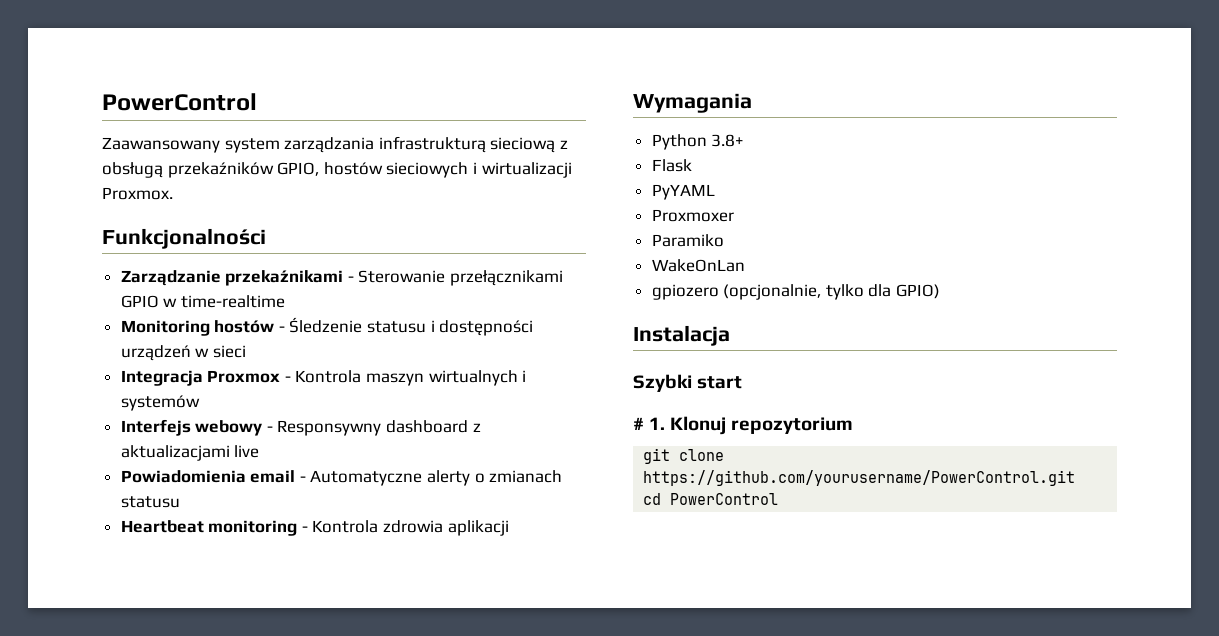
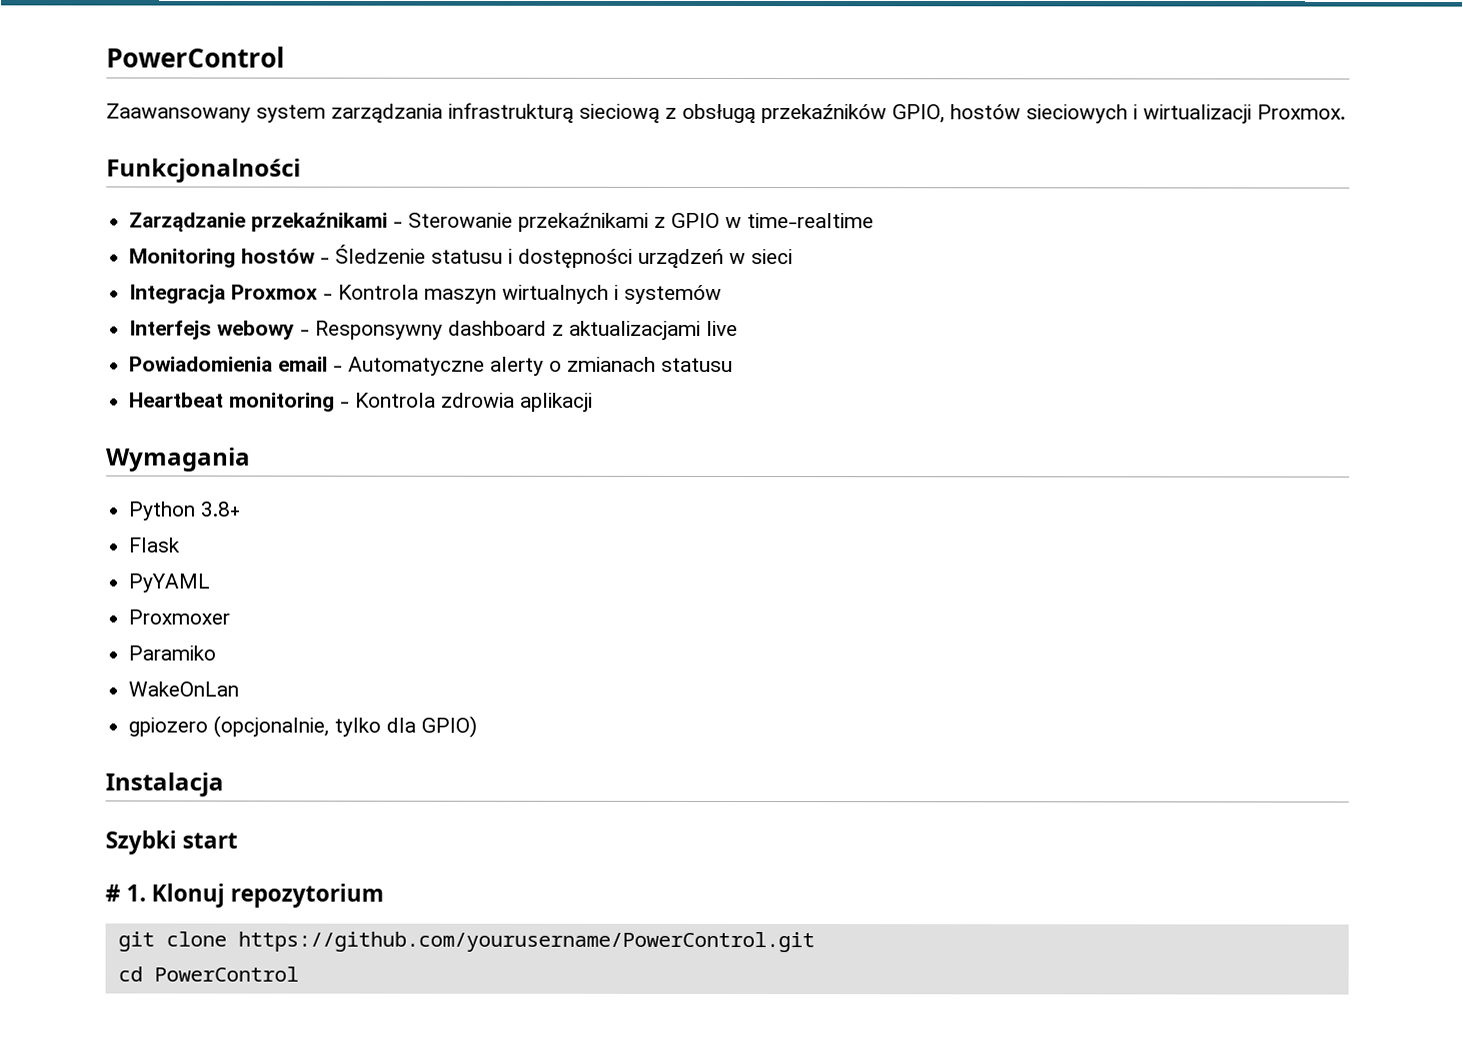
- Zarządzanie przekaźnikami - Sterowanie przełącznikami GPIO w time-realtime
+ Zarządzanie przekaźnikami - Sterowanie przekaźnikami z GPIO w time-realtime

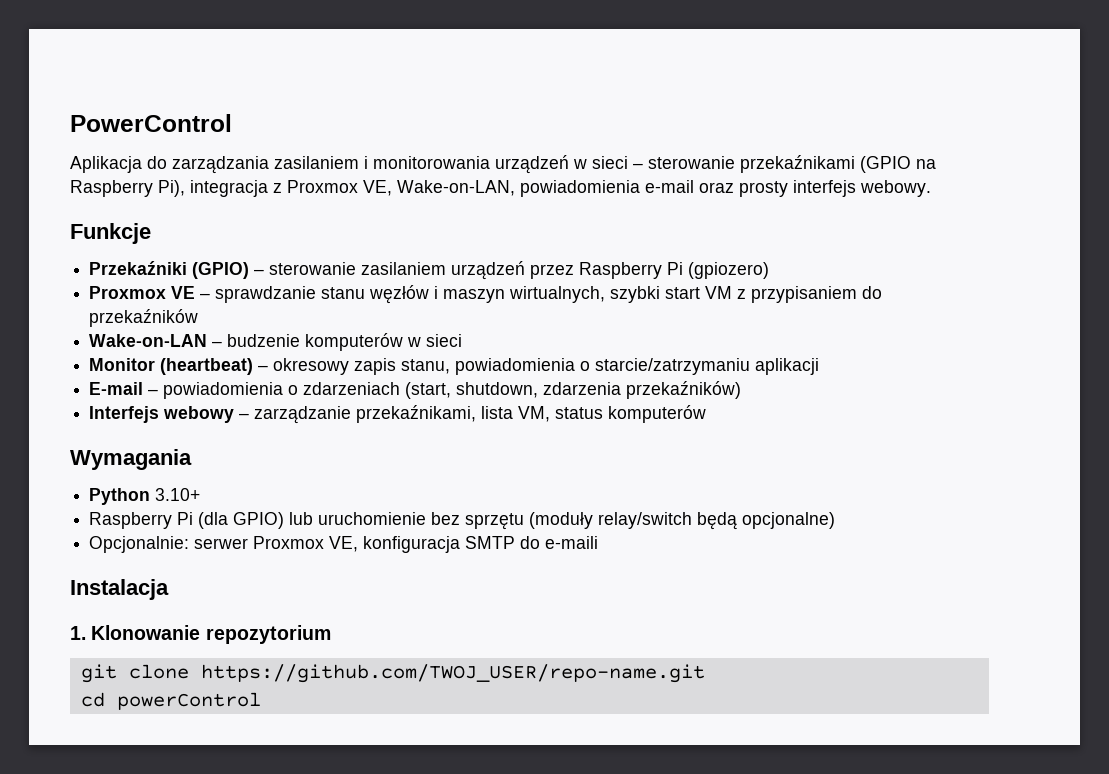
- Zaawansowany system zarządzania infrastrukturą sieciową z obsługą przekaźników GPIO, hostów sieciowych i wirtualizacji Proxmox.
- Funkcjonalności
- Zarządzanie przekaźnikami - Sterowanie przekaźnikami z GPIO w time-realtime
- Monitoring hostów - Śledzenie statusu i dostępności urządzeń w sieci
- Integracja Proxmox - Kontrola maszyn wirtualnych i systemów
- Interfejs webowy - Responsywny dashboard z aktualizacjami live
- Powiadomienia email - Automatyczne alerty o zmianach statusu
- Heartbeat monitoring - Kontrola zdrowia aplikacji
+ Aplikacja do zarządzania zasilaniem i monitorowania urządzeń w sieci – sterowanie przekaźnikami (GPIO na Raspberry Pi), integracja z Proxmox VE, Wake-on-LAN, powiadomienia e-mail oraz prosty interfejs webowy.
+ Funkcje
+ Przekaźniki (GPIO) – sterowanie zasilaniem urządzeń przez Raspberry Pi (gpiozero)
+ Proxmox VE – sprawdzanie stanu węzłów i maszyn wirtualnych, szybki start VM z przypisaniem do przekaźników
+ Wake-on-LAN – budzenie komputerów w sieci
+ Monitor (heartbeat) – okresowy zapis stanu, powiadomienia o starcie/zatrzymaniu aplikacji
+ E-mail – powiadomienia o zdarzeniach (start, shutdown, zdarzenia przekaźników)
+ Interfejs webowy – zarządzanie przekaźnikami, lista VM, status komputerów
  Wymagania
- Python 3.8+
- Flask
- PyYAML
- Proxmoxer
- Paramiko
- WakeOnLan
- gpiozero (opcjonalnie, tylko dla GPIO)
+ Python 3.10+
+ Raspberry Pi (dla GPIO) lub uruchomienie bez sprzętu (moduły relay/switch będą opcjonalne)
+ Opcjonalnie: serwer Proxmox VE, konfiguracja SMTP do e-maili
  Instalacja
- Szybki start
- # 1. Klonuj repozytorium
+ 1. Klonowanie repozytorium
- git clone https://github.com/yourusername/PowerControl.git
+ git clone https://github.com/TWOJ_USER/repo-name.git
- cd PowerControl
+ cd powerControl

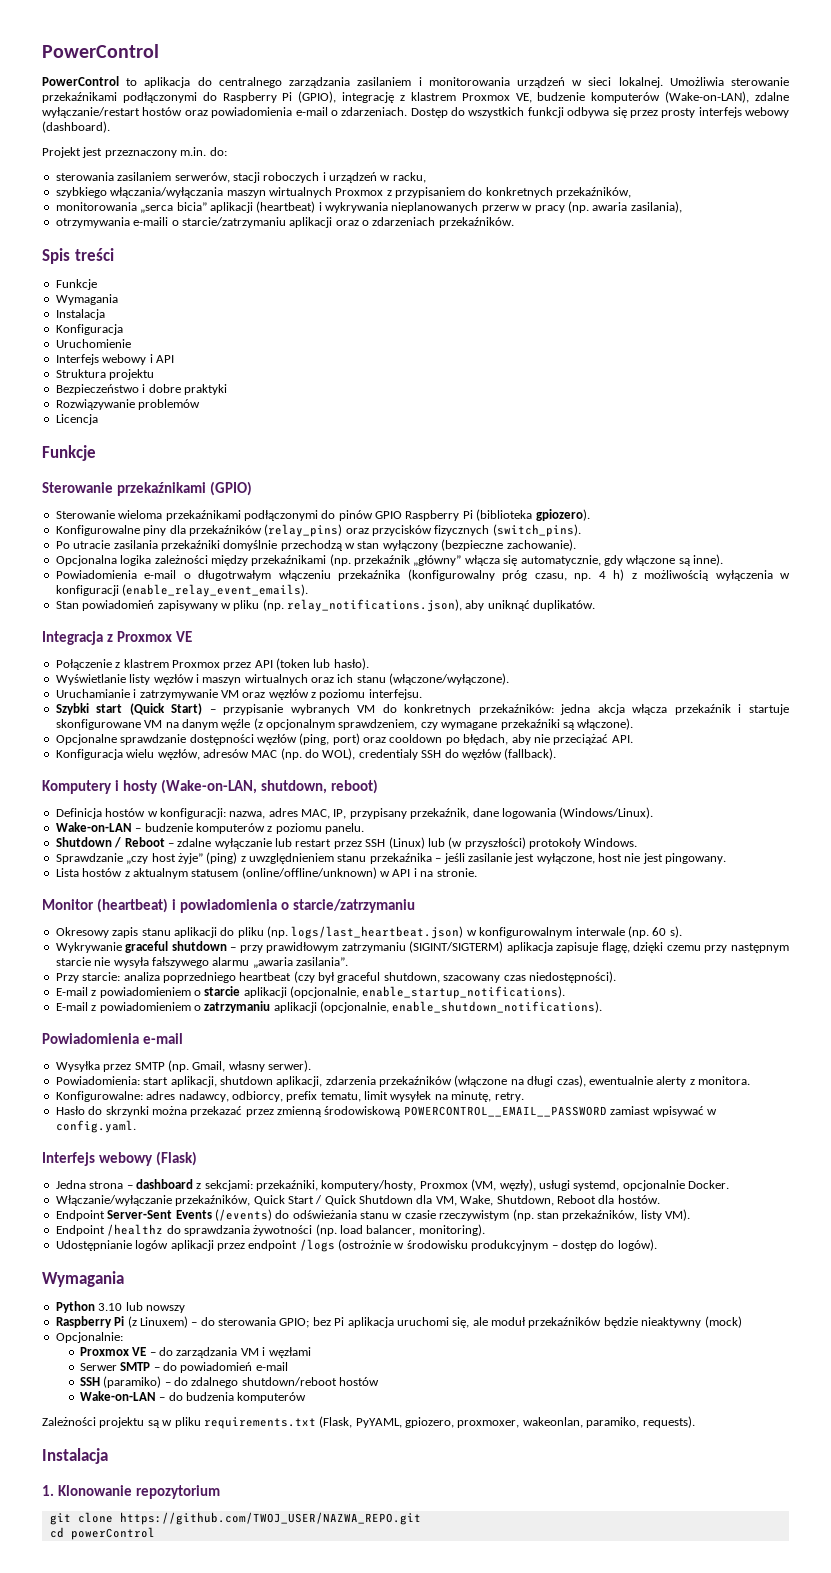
- Aplikacja do zarządzania zasilaniem i monitorowania urządzeń w sieci – sterowanie przekaźnikami (GPIO na Raspberry Pi), integracja z Proxmox VE, Wake-on-LAN, powiadomienia e-mail oraz prosty interfejs webowy.
+ PowerControl to aplikacja do centralnego zarządzania zasilaniem i monitorowania urządzeń w sieci lokalnej. Umożliwia sterowanie przekaźnikami podłączonymi do Raspberry Pi (GPIO), integrację z klastrem Proxmox VE, budzenie komputerów (Wake-on-LAN), zdalne wyłączanie/restart hostów oraz powiadomienia e-mail o zdarzeniach. Dostęp do wszystkich funkcji odbywa się przez prosty interfejs webowy (dashboard).
+ Projekt jest przeznaczony m.in. do:
+ sterowania zasilaniem serwerów, stacji roboczych i urządzeń w racku,
+ szybkiego włączania/wyłączania maszyn wirtualnych Proxmox z przypisaniem do konkretnych przekaźników,
+ monitorowania „serca bicia” aplikacji (heartbeat) i wykrywania nieplanowanych przerw w pracy (np. awaria zasilania),
+ otrzymywania e-maili o starcie/zatrzymaniu aplikacji oraz o zdarzeniach przekaźników.
+ Spis treści
  Funkcje
- Przekaźniki (GPIO) – sterowanie zasilaniem urządzeń przez Raspberry Pi (gpiozero)
- Proxmox VE – sprawdzanie stanu węzłów i maszyn wirtualnych, szybki start VM z przypisaniem do przekaźników
- Wake-on-LAN – budzenie komputerów w sieci
- Monitor (heartbeat) – okresowy zapis stanu, powiadomienia o starcie/zatrzymaniu aplikacji
- E-mail – powiadomienia o zdarzeniach (start, shutdown, zdarzenia przekaźników)
- Interfejs webowy – zarządzanie przekaźnikami, lista VM, status komputerów
+ Wymagania
+ Instalacja
+ Konfiguracja
+ Uruchomienie
+ Interfejs webowy i API
+ Struktura projektu
+ Bezpieczeństwo i dobre praktyki
+ Rozwiązywanie problemów
+ Licencja
+ Funkcje
+ Sterowanie przekaźnikami (GPIO)
+ Sterowanie wieloma przekaźnikami podłączonymi do pinów GPIO Raspberry Pi (biblioteka gpiozero).
+ Konfigurowalne piny dla przekaźników (relay_pins) oraz przycisków fizycznych (switch_pins).
+ Po utracie zasilania przekaźniki domyślnie przechodzą w stan wyłączony (bezpieczne zachowanie).
+ Opcjonalna logika zależności między przekaźnikami (np. przekaźnik „główny” włącza się automatycznie, gdy włączone są inne).
+ Powiadomienia e-mail o długotrwałym włączeniu przekaźnika (konfigurowalny próg czasu, np. 4 h) z możliwością wyłączenia w konfiguracji (enable_relay_event_emails).
+ Stan powiadomień zapisywany w pliku (np. relay_notifications.json), aby uniknąć duplikatów.
+ Integracja z Proxmox VE
+ Połączenie z klastrem Proxmox przez API (token lub hasło).
+ Wyświetlanie listy węzłów i maszyn wirtualnych oraz ich stanu (włączone/wyłączone).
+ Uruchamianie i zatrzymywanie VM oraz węzłów z poziomu interfejsu.
+ Szybki start (Quick Start) – przypisanie wybranych VM do konkretnych przekaźników: jedna akcja włącza przekaźnik i startuje skonfigurowane VM na danym węźle (z opcjonalnym sprawdzeniem, czy wymagane przekaźniki są włączone).
+ Opcjonalne sprawdzanie dostępności węzłów (ping, port) oraz cooldown po błędach, aby nie przeciążać API.
+ Konfiguracja wielu węzłów, adresów MAC (np. do WOL), credentialy SSH do węzłów (fallback).
+ Komputery i hosty (Wake-on-LAN, shutdown, reboot)
+ Definicja hostów w konfiguracji: nazwa, adres MAC, IP, przypisany przekaźnik, dane logowania (Windows/Linux).
+ Wake-on-LAN – budzenie komputerów z poziomu panelu.
+ Shutdown / Reboot – zdalne wyłączanie lub restart przez SSH (Linux) lub (w przyszłości) protokoły Windows.
+ Sprawdzanie „czy host żyje” (ping) z uwzględnieniem stanu przekaźnika – jeśli zasilanie jest wyłączone, host nie jest pingowany.
+ Lista hostów z aktualnym statusem (online/offline/unknown) w API i na stronie.
+ Monitor (heartbeat) i powiadomienia o starcie/zatrzymaniu
+ Okresowy zapis stanu aplikacji do pliku (np. logs/last_heartbeat.json) w konfigurowalnym interwale (np. 60 s).
+ Wykrywanie graceful shutdown – przy prawidłowym zatrzymaniu (SIGINT/SIGTERM) aplikacja zapisuje flagę, dzięki czemu przy następnym starcie nie wysyła fałszywego alarmu „awaria zasilania”.
+ Przy starcie: analiza poprzedniego heartbeat (czy był graceful shutdown, szacowany czas niedostępności).
+ E-mail z powiadomieniem o starcie aplikacji (opcjonalnie, enable_startup_notifications).
+ E-mail z powiadomieniem o zatrzymaniu aplikacji (opcjonalnie, enable_shutdown_notifications).
+ Powiadomienia e-mail
+ Wysyłka przez SMTP (np. Gmail, własny serwer).
+ Powiadomienia: start aplikacji, shutdown aplikacji, zdarzenia przekaźników (włączone na długi czas), ewentualnie alerty z monitora.
+ Konfigurowalne: adres nadawcy, odbiorcy, prefix tematu, limit wysyłek na minutę, retry.
+ Hasło do skrzynki można przekazać przez zmienną środowiskową POWERCONTROL__EMAIL__PASSWORD zamiast wpisywać w config.yaml.
+ Interfejs webowy (Flask)
+ Jedna strona – dashboard z sekcjami: przekaźniki, komputery/hosty, Proxmox (VM, węzły), usługi systemd, opcjonalnie Docker.
+ Włączanie/wyłączanie przekaźników, Quick Start / Quick Shutdown dla VM, Wake, Shutdown, Reboot dla hostów.
+ Endpoint Server-Sent Events (/events) do odświeżania stanu w czasie rzeczywistym (np. stan przekaźników, listy VM).
+ Endpoint /healthz do sprawdzania żywotności (np. load balancer, monitoring).
+ Udostępnianie logów aplikacji przez endpoint /logs (ostrożnie w środowisku produkcyjnym – dostęp do logów).
- Python 3.10+
- Raspberry Pi (dla GPIO) lub uruchomienie bez sprzętu (moduły relay/switch będą opcjonalne)
- Opcjonalnie: serwer Proxmox VE, konfiguracja SMTP do e-maili
+ Python 3.10 lub nowszy
+ Raspberry Pi (z Linuxem) – do sterowania GPIO; bez Pi aplikacja uruchomi się, ale moduł przekaźników będzie nieaktywny (mock)
+ Opcjonalnie:
+ Proxmox VE – do zarządzania VM i węzłami
+ Serwer SMTP – do powiadomień e-mail
+ SSH (paramiko) – do zdalnego shutdown/reboot hostów
+ Wake-on-LAN – do budzenia komputerów
+ Zależności projektu są w pliku requirements.txt (Flask, PyYAML, gpiozero, proxmoxer, wakeonlan, paramiko, requests).
- git clone https://github.com/TWOJ_USER/repo-name.git
+ git clone https://github.com/TWOJ_USER/NAZWA_REPO.git

